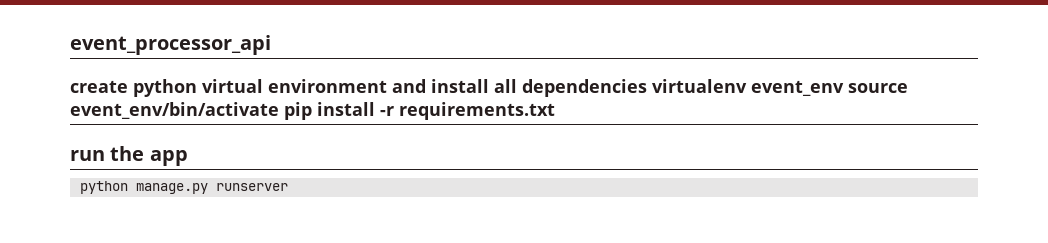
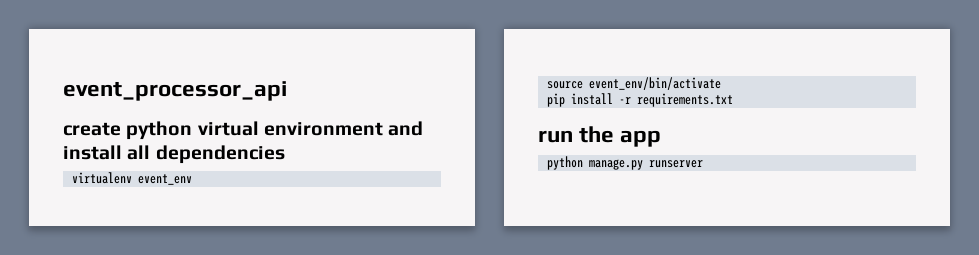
- create python virtual environment and install all dependencies virtualenv event_env source event_env/bin/activate pip install -r requirements.txt
+ create python virtual environment and install all dependencies
+ virtualenv event_env
+ source event_env/bin/activate
+ pip install -r requirements.txt

